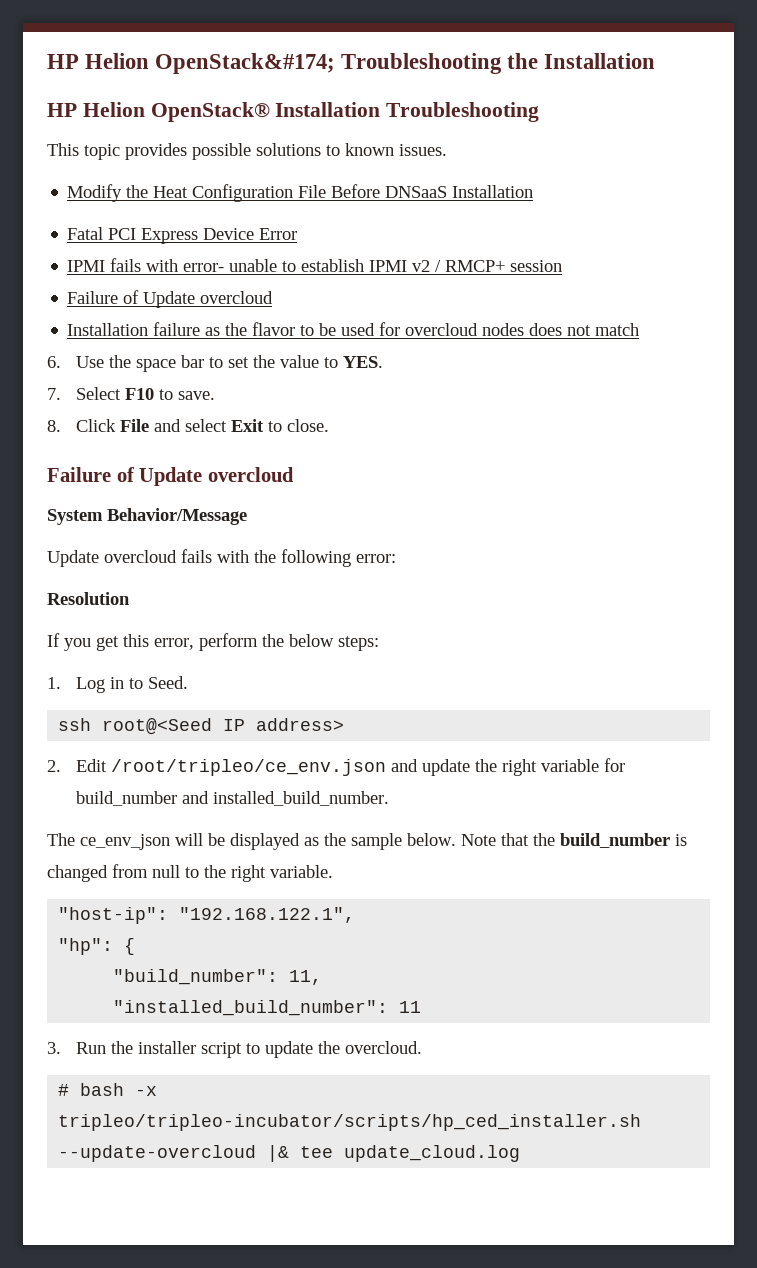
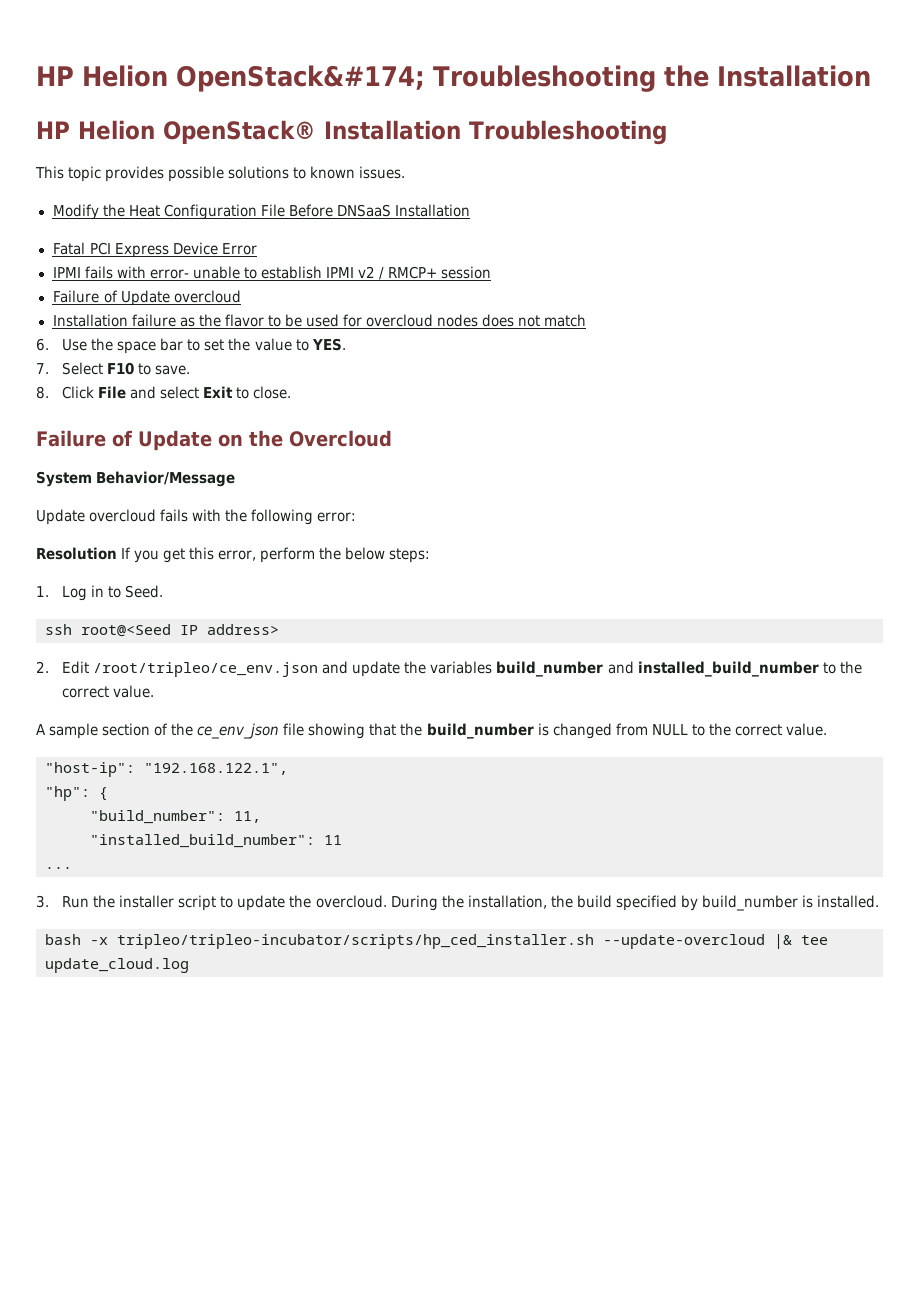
  8. Click File and select Exit to close.
- Failure of Update overcloud
+ Failure of Update on the Overcloud
- Resolution
- If you get this error, perform the below steps:
+ Resolution If you get this error, perform the below steps:
- 2. Edit /root/tripleo/ce_env.json and update the right variable for build_number and installed_build_number.
- The ce_env_json will be displayed as the sample below. Note that the build_number is changed from null to the right variable.
+ 2. Edit /root/tripleo/ce_env.json and update the variables build_number and installed_build_number to the correct value.
+ A sample section of the ce_env_json file showing that the build_number is changed from NULL to the correct value.
+ ...
- 3. Run the installer script to update the overcloud.
- # bash -x tripleo/tripleo-incubator/scripts/hp_ced_installer.sh --update-overcloud |& tee update_cloud.log
+ 3. Run the installer script to update the overcloud. During the installation, the build specified by build_number is installed.
+ bash -x tripleo/tripleo-incubator/scripts/hp_ced_installer.sh --update-overcloud |& tee update_cloud.log

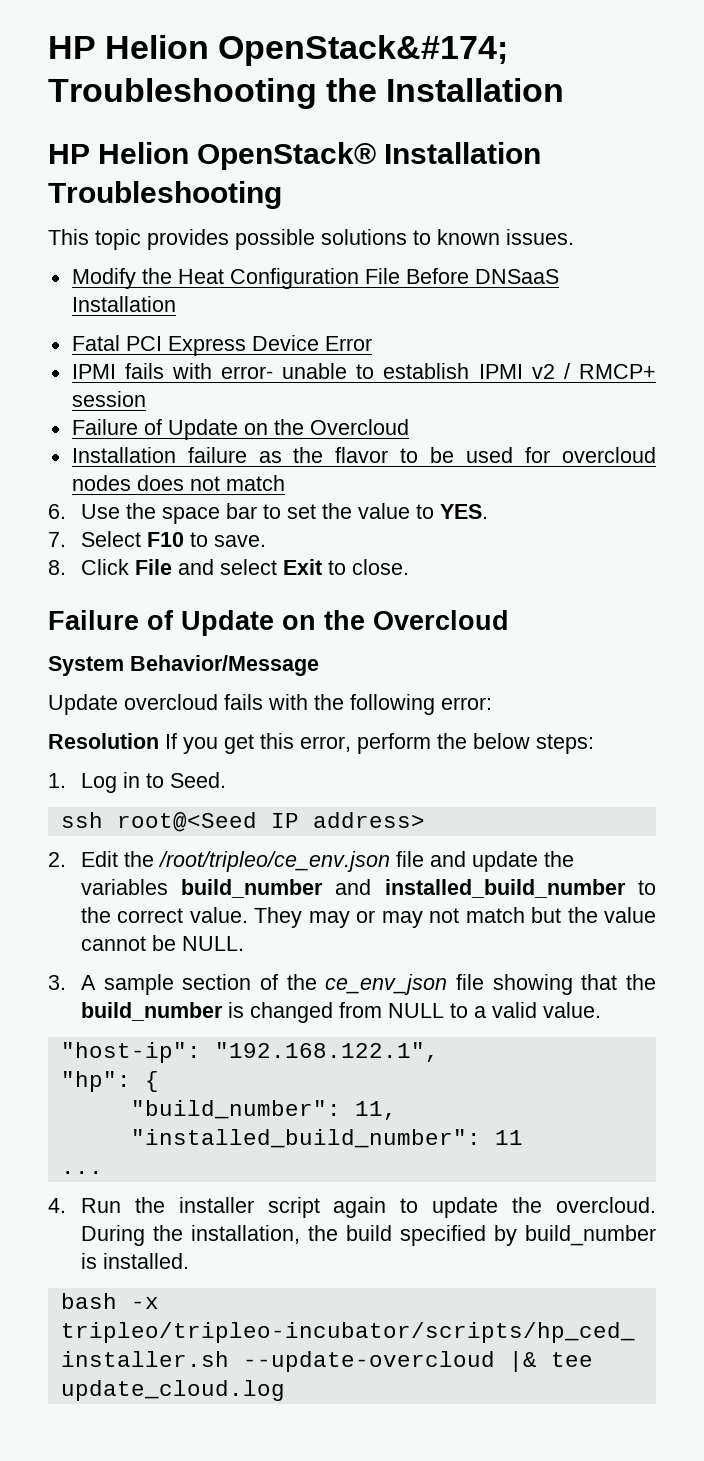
  IPMI fails with error- unable to establish IPMI v2 / RMCP+ session
- Failure of Update overcloud
+ Failure of Update on the Overcloud
- 2. Edit /root/tripleo/ce_env.json and update the variables build_number and installed_build_number to the correct value.
- A sample section of the ce_env_json file showing that the build_number is changed from NULL to the correct value.
+ 2. Edit the /root/tripleo/ce_env.json file and update the variables build_number and installed_build_number to the correct value. They may or may not match but the value cannot be NULL.
+ 3. A sample section of the ce_env_json file showing that the build_number is changed from NULL to a valid value.
- 3. Run the installer script to update the overcloud.
+ 4. Run the installer script again to update the overcloud.

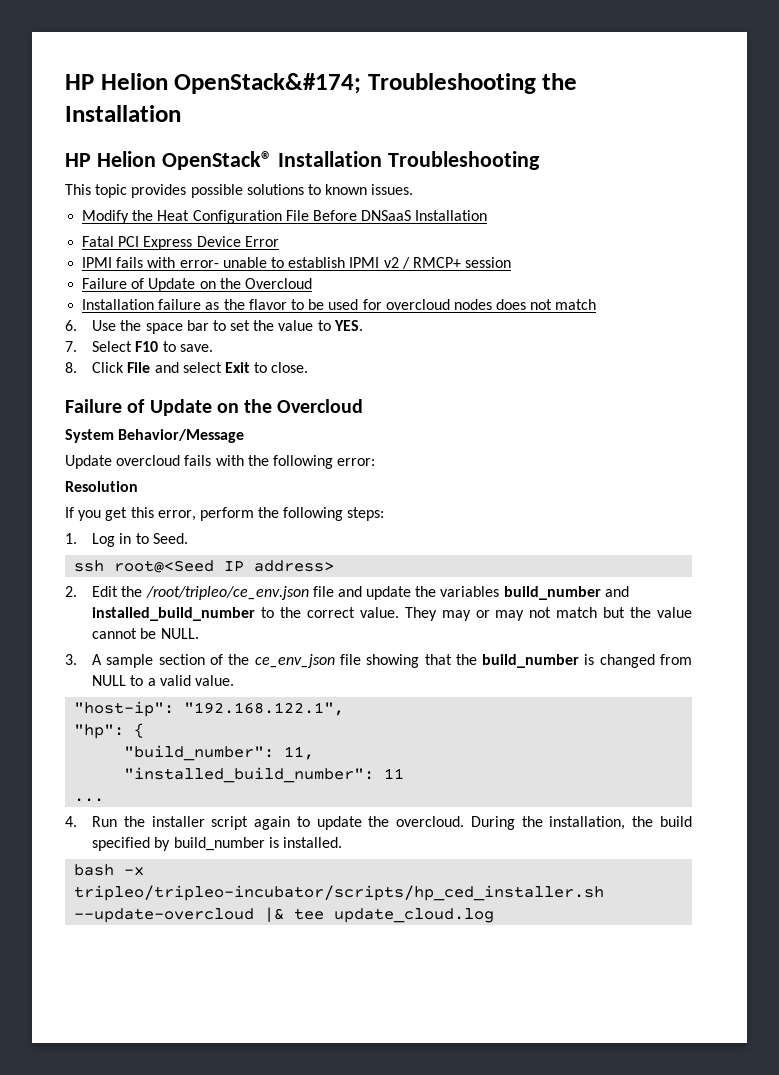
- Resolution If you get this error, perform the below steps:
+ Resolution
+ If you get this error, perform the following steps:

